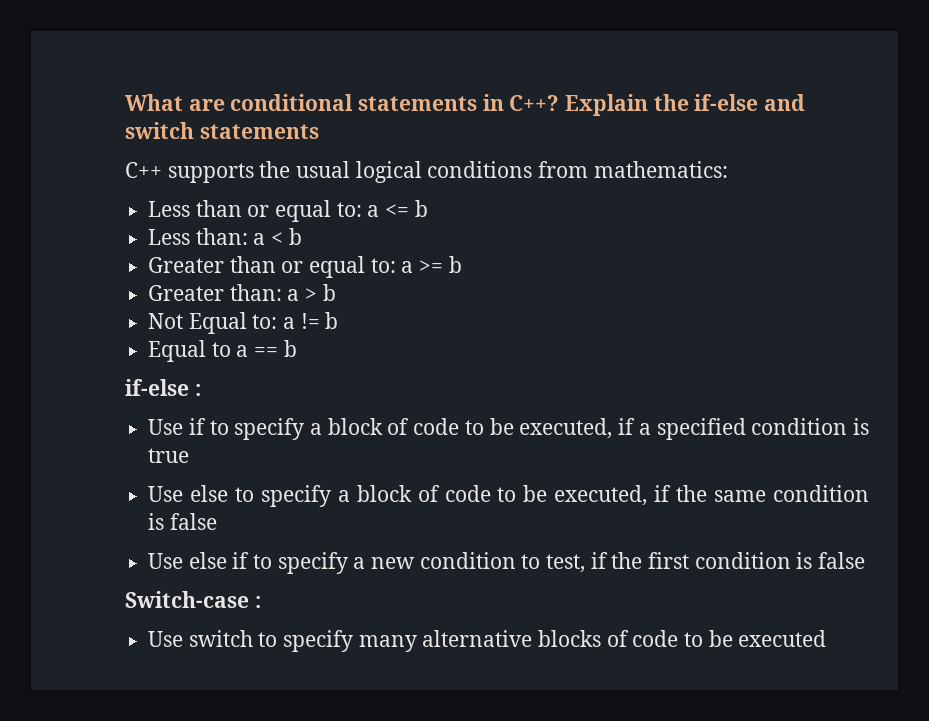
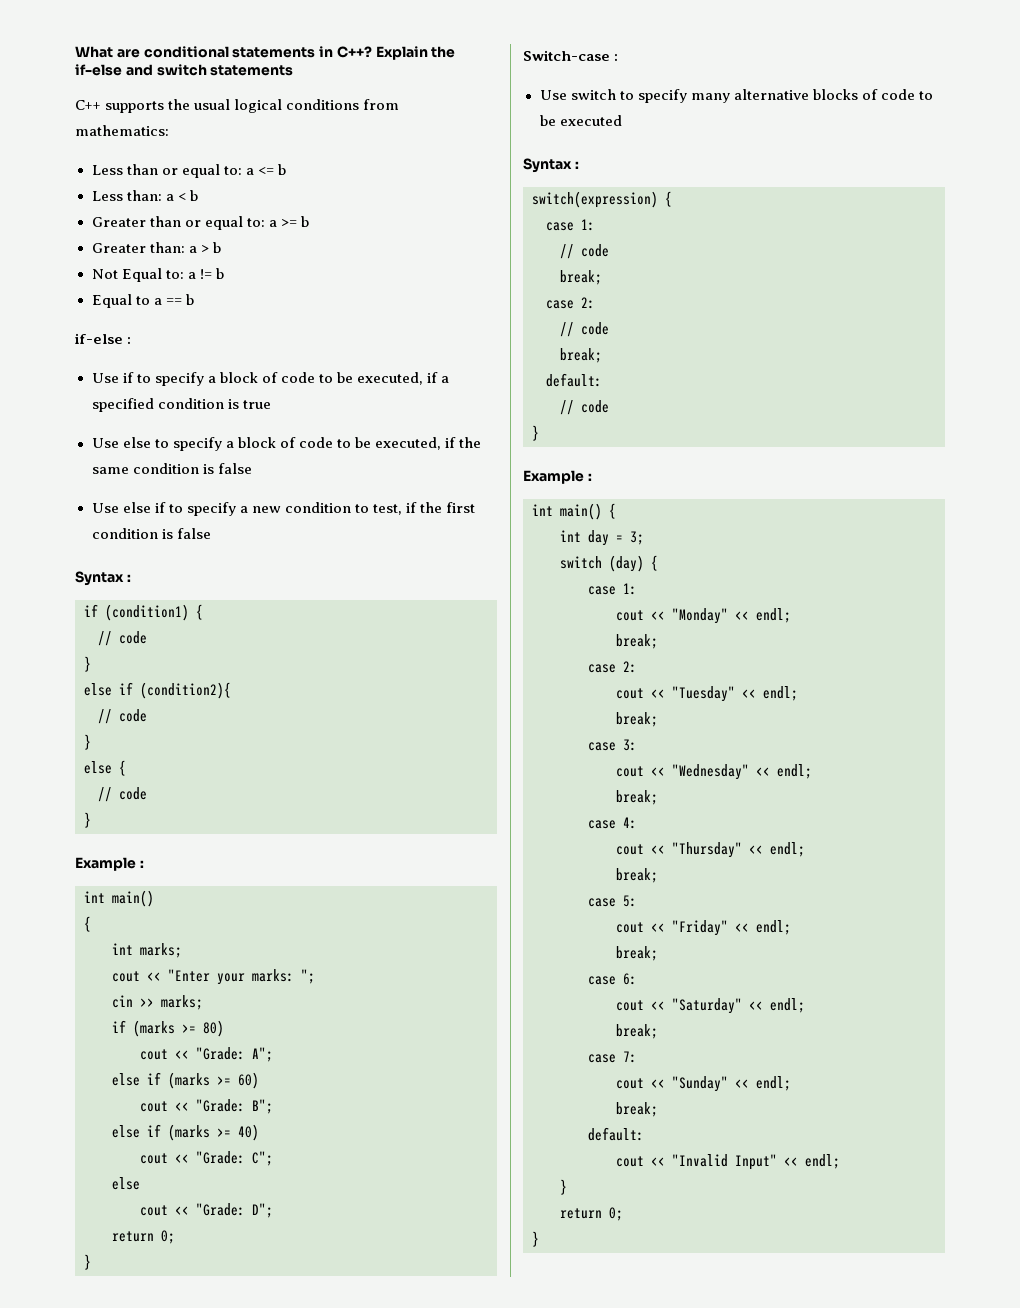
  Use else if to specify a new condition to test, if the first condition is false
+ Syntax :
+ if (condition1) {
+ // code
+ }
+ else if (condition2){
+ // code
+ }
+ else {
+ // code
+ }
+ Example :
+ int main()
+ {
+ int marks;
+ cout << "Enter your marks: ";
+ cin >> marks;
+ if (marks >= 80)
+ cout << "Grade: A";
+ else if (marks >= 60)
+ cout << "Grade: B";
+ else if (marks >= 40)
+ cout << "Grade: C";
+ else
+ cout << "Grade: D";
+ return 0;
+ }
  Use switch to specify many alternative blocks of code to be executed
+ Syntax :
+ switch(expression) {
+ case 1:
+ // code
+ break;
+ case 2:
+ // code
+ break;
+ default:
+ // code
+ }
+ Example :
+ int main() {
+ int day = 3;
+ switch (day) {
+ case 1:
+ cout << "Monday" << endl;
+ break;
+ case 2:
+ cout << "Tuesday" << endl;
+ break;
+ case 3:
+ cout << "Wednesday" << endl;
+ break;
+ case 4:
+ cout << "Thursday" << endl;
+ break;
+ case 5:
+ cout << "Friday" << endl;
+ break;
+ case 6:
+ cout << "Saturday" << endl;
+ break;
+ case 7:
+ cout << "Sunday" << endl;
+ break;
+ default:
+ cout << "Invalid Input" << endl;
+ }
+ return 0;
+ }

